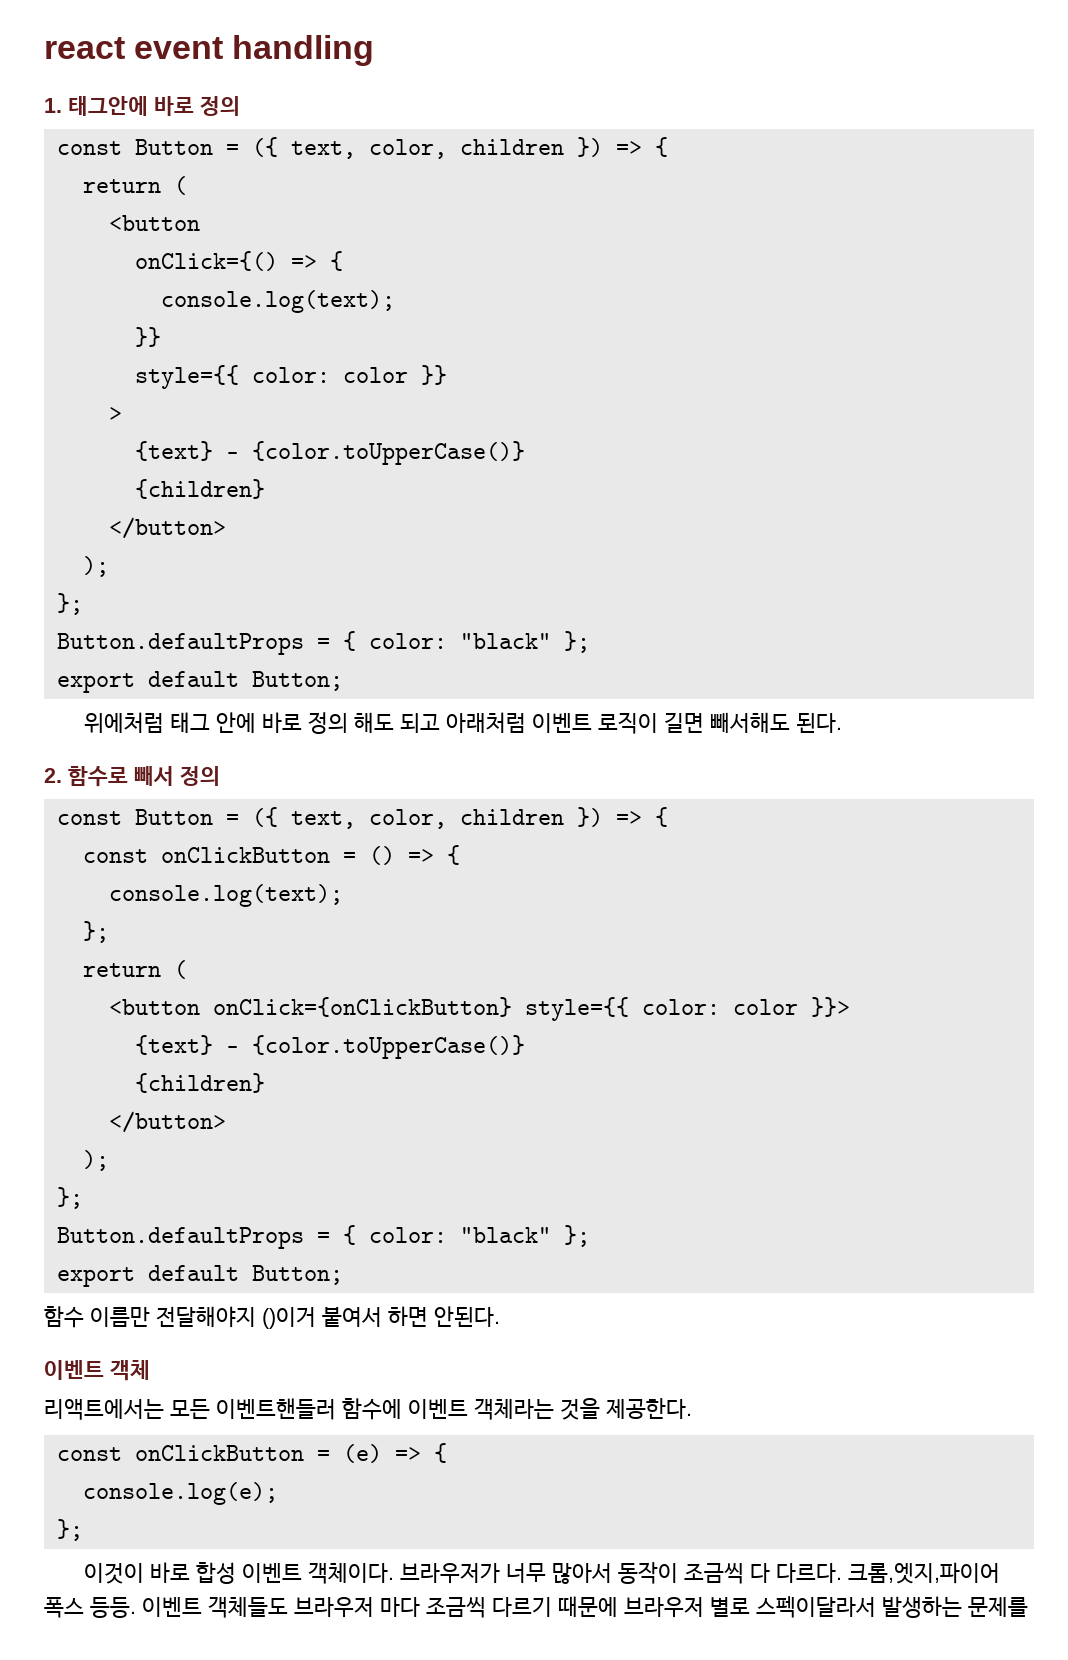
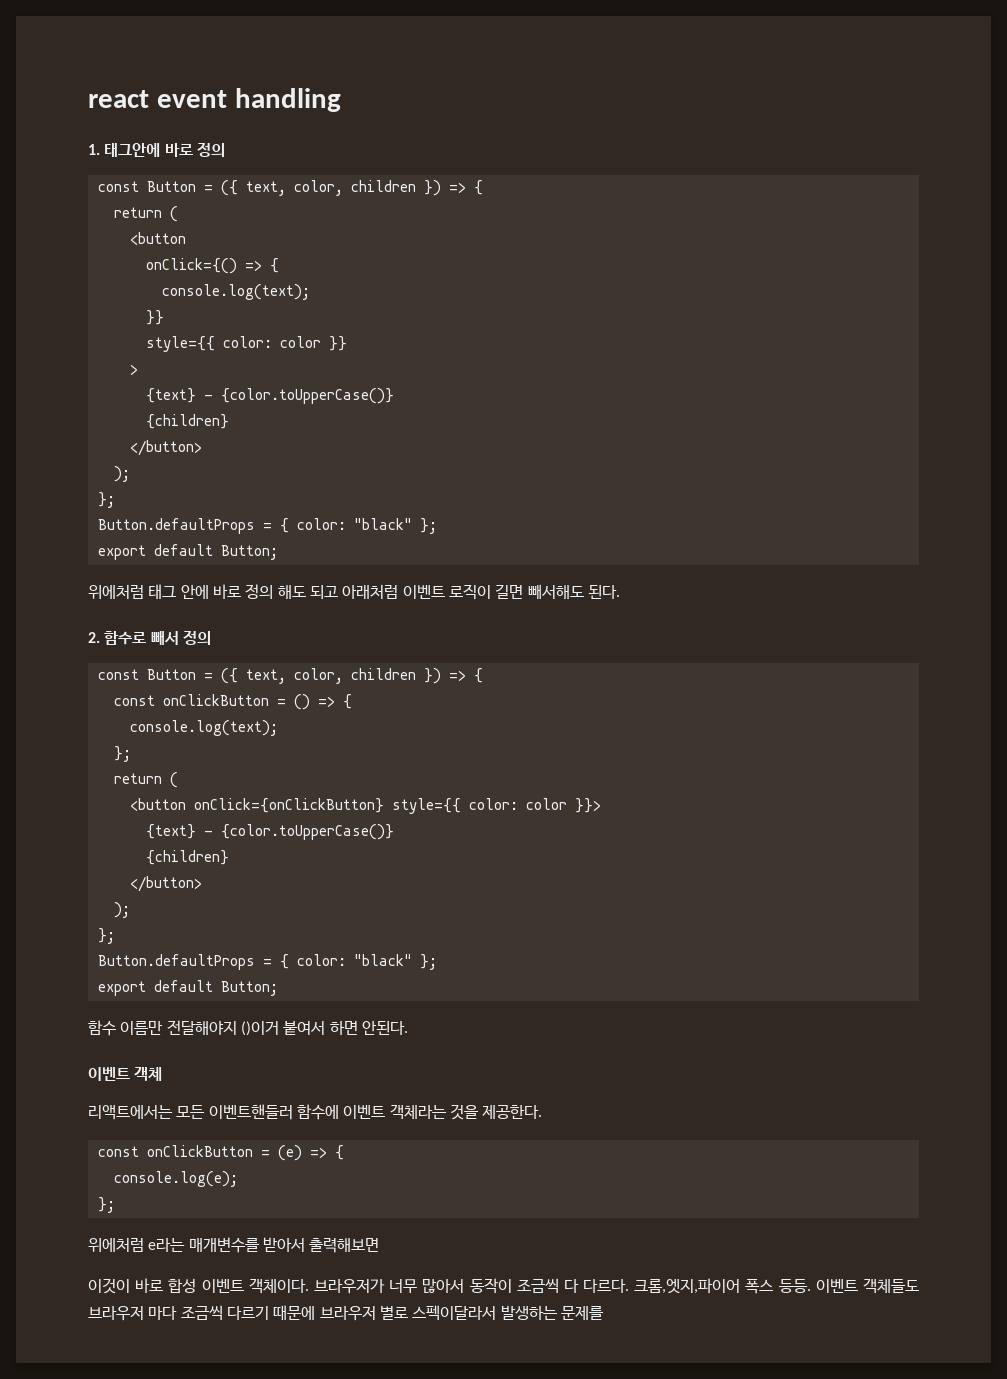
+ 위에처럼 e라는 매개변수를 받아서 출력해보면

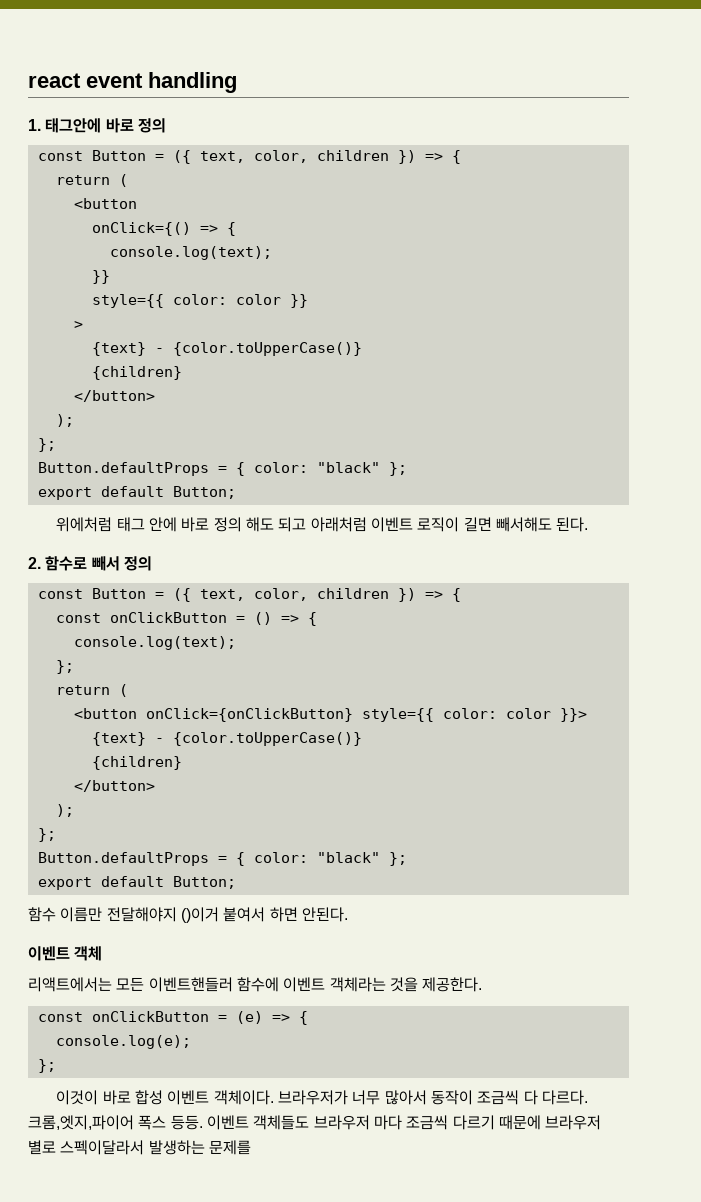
- 위에처럼 e라는 매개변수를 받아서 출력해보면

